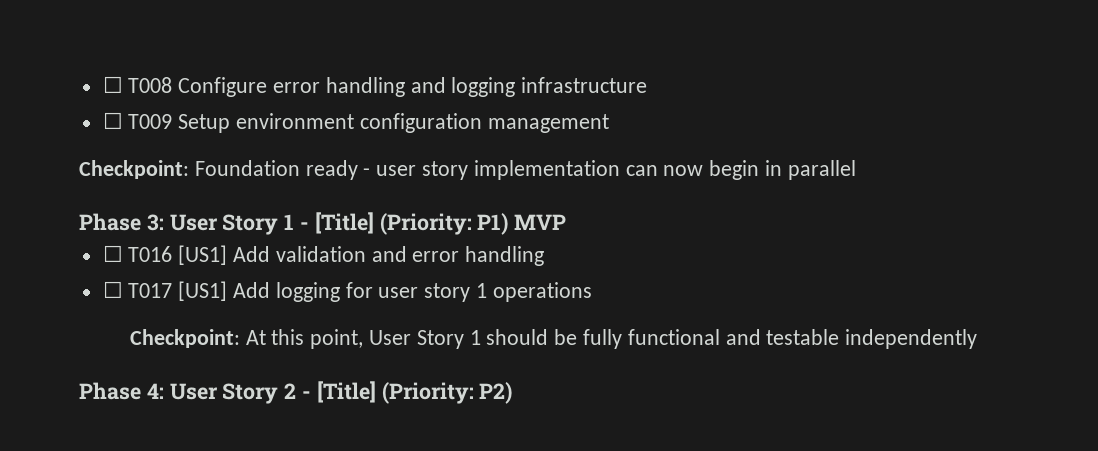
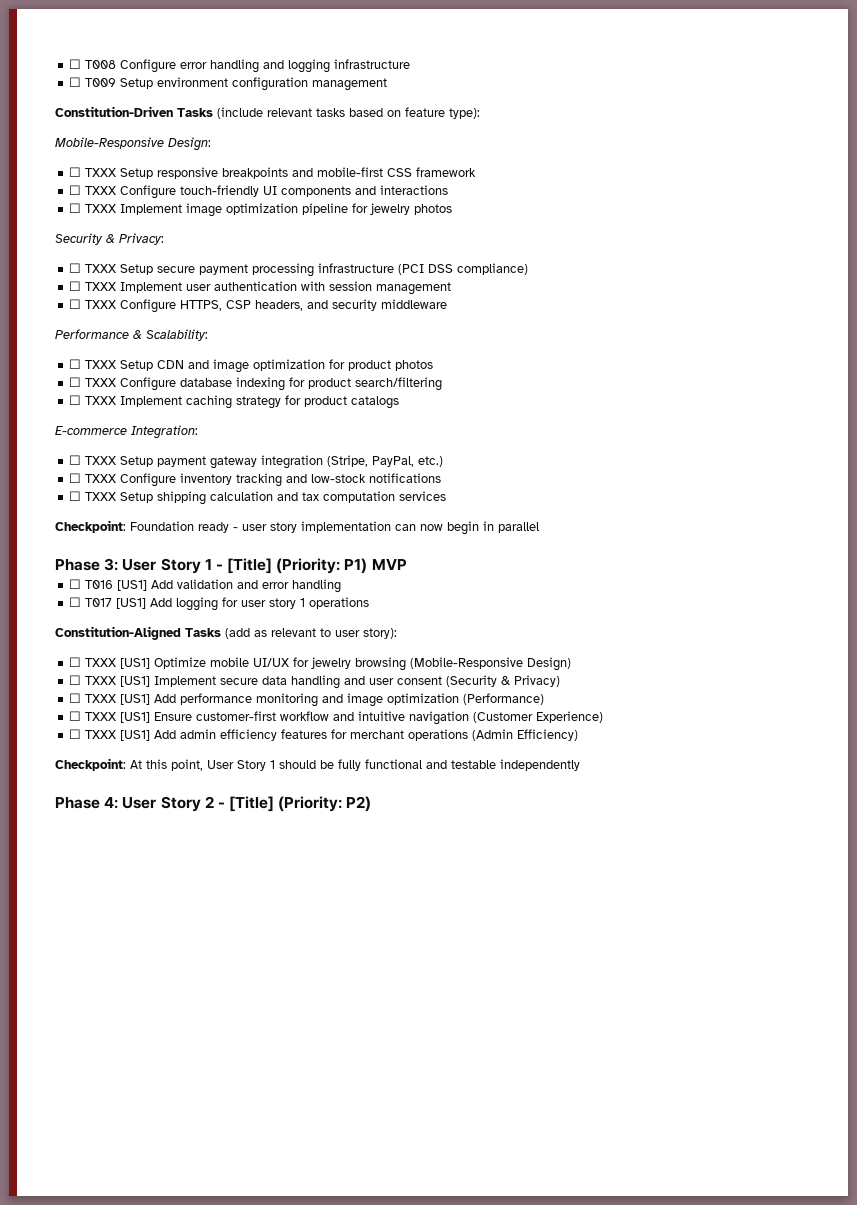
+ Constitution-Driven Tasks (include relevant tasks based on feature type):
+ Mobile-Responsive Design:
+ ☐ TXXX Setup responsive breakpoints and mobile-first CSS framework
+ ☐ TXXX Configure touch-friendly UI components and interactions
+ ☐ TXXX Implement image optimization pipeline for jewelry photos
+ Security & Privacy:
+ ☐ TXXX Setup secure payment processing infrastructure (PCI DSS compliance)
+ ☐ TXXX Implement user authentication with session management
+ ☐ TXXX Configure HTTPS, CSP headers, and security middleware
+ Performance & Scalability:
+ ☐ TXXX Setup CDN and image optimization for product photos
+ ☐ TXXX Configure database indexing for product search/filtering
+ ☐ TXXX Implement caching strategy for product catalogs
+ E-commerce Integration:
+ ☐ TXXX Setup payment gateway integration (Stripe, PayPal, etc.)
+ ☐ TXXX Configure inventory tracking and low-stock notifications
+ ☐ TXXX Setup shipping calculation and tax computation services
+ Constitution-Aligned Tasks (add as relevant to user story):
+ ☐ TXXX [US1] Optimize mobile UI/UX for jewelry browsing (Mobile-Responsive Design)
+ ☐ TXXX [US1] Implement secure data handling and user consent (Security & Privacy)
+ ☐ TXXX [US1] Add performance monitoring and image optimization (Performance)
+ ☐ TXXX [US1] Ensure customer-first workflow and intuitive navigation (Customer Experience)
+ ☐ TXXX [US1] Add admin efficiency features for merchant operations (Admin Efficiency)

